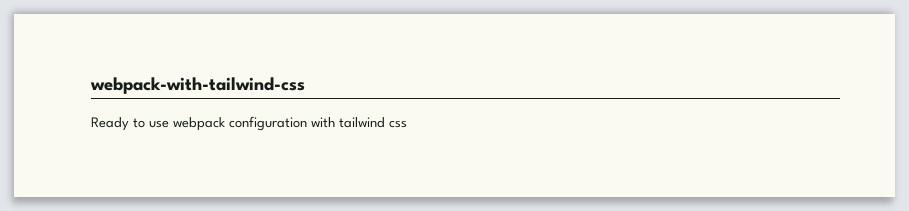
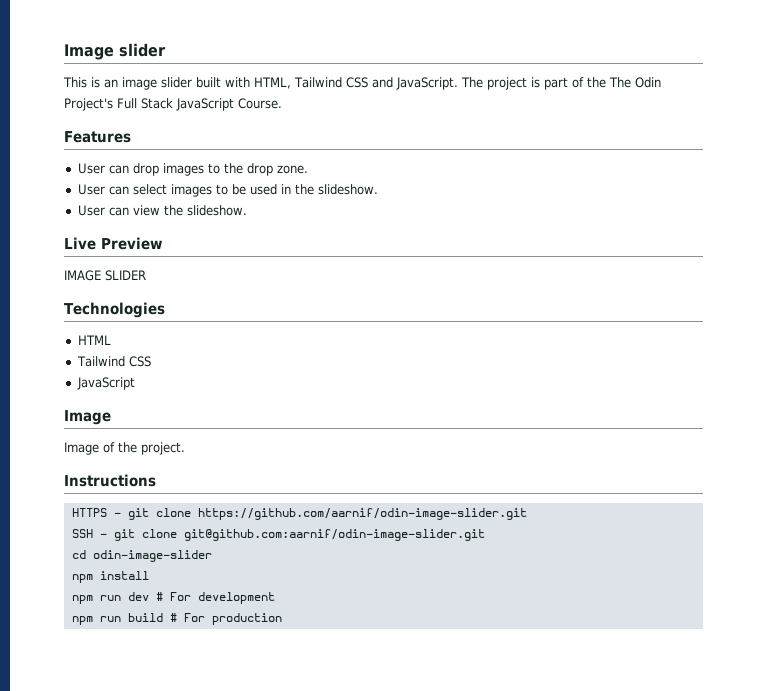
- webpack-with-tailwind-css
- Ready to use webpack configuration with tailwind css
+ Image slider
+ This is an image slider built with HTML, Tailwind CSS and JavaScript. The project is part of the The Odin Project's Full Stack JavaScript Course.
+ Features
+ User can drop images to the drop zone.
+ User can select images to be used in the slideshow.
+ User can view the slideshow.
+ Live Preview
+ IMAGE SLIDER
+ Technologies
+ HTML
+ Tailwind CSS
+ JavaScript
+ Image
+ Image of the project.
+ Instructions
+ HTTPS - git clone https://github.com/aarnif/odin-image-slider.git
+ SSH - git clone git@github.com:aarnif/odin-image-slider.git
+ cd odin-image-slider
+ npm install
+ npm run dev # For development
+ npm run build # For production

